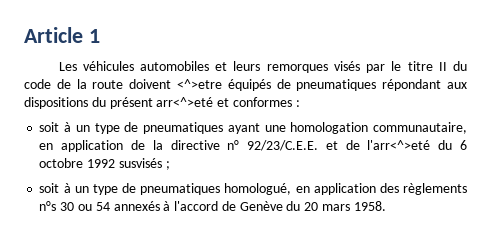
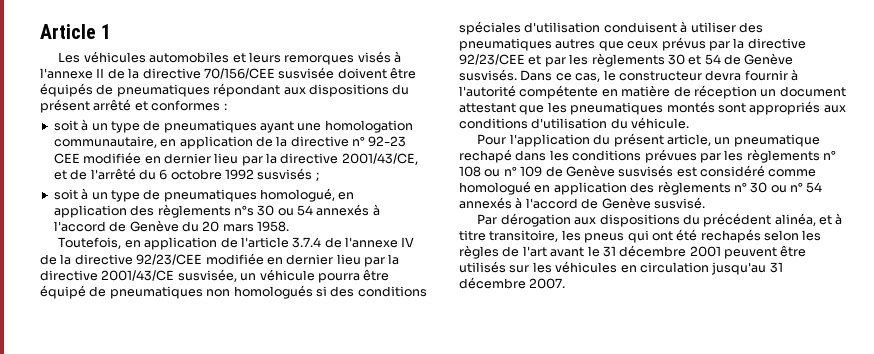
- Les véhicules automobiles et leurs remorques visés par le titre II du code de la route doivent <^>etre équipés de pneumatiques répondant aux dispositions du présent arr<^>eté et conformes :
+ Les véhicules automobiles et leurs remorques visés à l'annexe II de la directive 70/156/CEE susvisée doivent être équipés de pneumatiques répondant aux dispositions du présent arrêté et conformes :
- soit à un type de pneumatiques ayant une homologation communautaire, en application de la directive n° 92/23/C.E.E. et de l'arr<^>eté du 6 octobre 1992 susvisés ;
+ soit à un type de pneumatiques ayant une homologation communautaire, en application de la directive n° 92-23 CEE modifiée en dernier lieu par la directive 2001/43/CE, et de l'arrêté du 6 octobre 1992 susvisés ;
+ Toutefois, en application de l'article 3.7.4 de l'annexe IV de la directive 92/23/CEE modifiée en dernier lieu par la directive 2001/43/CE susvisée, un véhicule pourra être équipé de pneumatiques non homologués si des conditions spéciales d'utilisation conduisent à utiliser des pneumatiques autres que ceux prévus par la directive 92/23/CEE et par les règlements 30 et 54 de Genève susvisés. Dans ce cas, le constructeur devra fournir à l'autorité compétente en matière de réception un document attestant que les pneumatiques montés sont appropriés aux conditions d'utilisation du véhicule.
+ Pour l'application du présent article, un pneumatique rechapé dans les conditions prévues par les règlements n° 108 ou n° 109 de Genève susvisés est considéré comme homologué en application des règlements n° 30 ou n° 54 annexés à l'accord de Genève susvisé.
+ Par dérogation aux dispositions du précédent alinéa, et à titre transitoire, les pneus qui ont été rechapés selon les règles de l'art avant le 31 décembre 2001 peuvent être utilisés sur les véhicules en circulation jusqu'au 31 décembre 2007.

